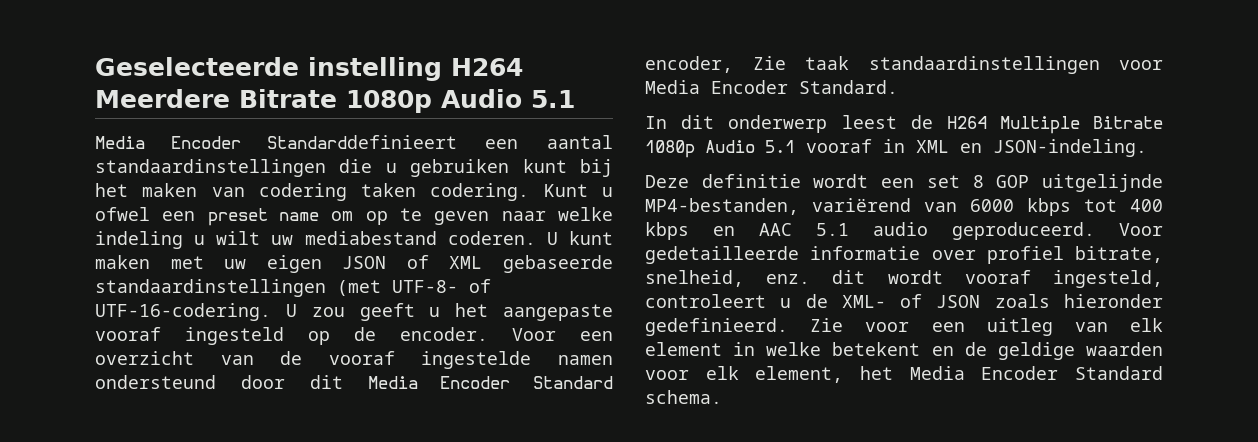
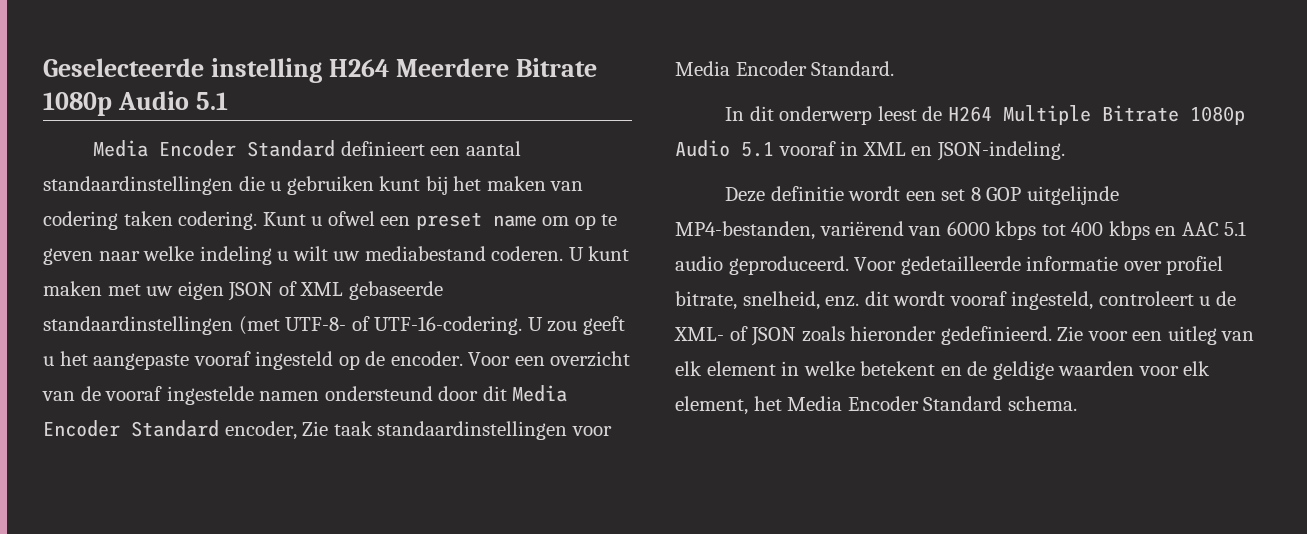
- Media Encoder Standarddefinieert een aantal standaardinstellingen die u gebruiken kunt bij het maken van codering taken codering.
+ Media Encoder Standard definieert een aantal standaardinstellingen die u gebruiken kunt bij het maken van codering taken codering.

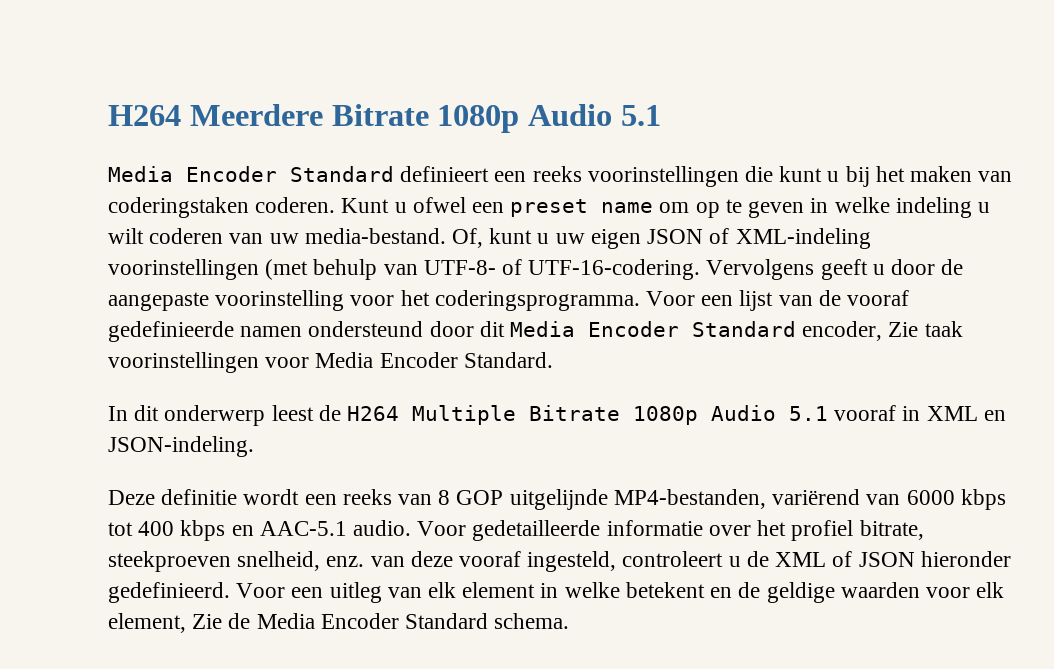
- Geselecteerde instelling H264 Meerdere Bitrate 1080p Audio 5.1
+ H264 Meerdere Bitrate 1080p Audio 5.1
- Media Encoder Standard definieert een aantal standaardinstellingen die u gebruiken kunt bij het maken van codering taken codering.
+ Media Encoder Standard definieert een reeks voorinstellingen die kunt u bij het maken van coderingstaken coderen.
- Kunt u ofwel een preset name om op te geven naar welke indeling u wilt uw mediabestand coderen. U kunt maken met uw eigen JSON of XML gebaseerde standaardinstellingen (met UTF-8- of UTF-16-codering. U zou geeft u het aangepaste vooraf ingesteld op de encoder. Voor een overzicht van de vooraf ingestelde namen ondersteund door dit Media Encoder Standard encoder, Zie taak standaardinstellingen voor Media Encoder Standard.
+ Kunt u ofwel een preset name om op te geven in welke indeling u wilt coderen van uw media-bestand. Of, kunt u uw eigen JSON of XML-indeling voorinstellingen (met behulp van UTF-8- of UTF-16-codering. Vervolgens geeft u door de aangepaste voorinstelling voor het coderingsprogramma. Voor een lijst van de vooraf gedefinieerde namen ondersteund door dit Media Encoder Standard encoder, Zie taak voorinstellingen voor Media Encoder Standard.
- Deze definitie wordt een set 8 GOP uitgelijnde MP4-bestanden, variërend van 6000 kbps tot 400 kbps en AAC 5.1 audio geproduceerd.
+ Deze definitie wordt een reeks van 8 GOP uitgelijnde MP4-bestanden, variërend van 6000 kbps tot 400 kbps en AAC-5.1 audio.
- Voor gedetailleerde informatie over profiel bitrate, snelheid, enz. dit wordt vooraf ingesteld, controleert u de XML- of JSON zoals hieronder gedefinieerd.
+ Voor gedetailleerde informatie over het profiel bitrate, steekproeven snelheid, enz. van deze vooraf ingesteld, controleert u de XML of JSON hieronder gedefinieerd.
- Zie voor een uitleg van elk element in welke betekent en de geldige waarden voor elk element, het Media Encoder Standard schema.
+ Voor een uitleg van elk element in welke betekent en de geldige waarden voor elk element, Zie de Media Encoder Standard schema.

